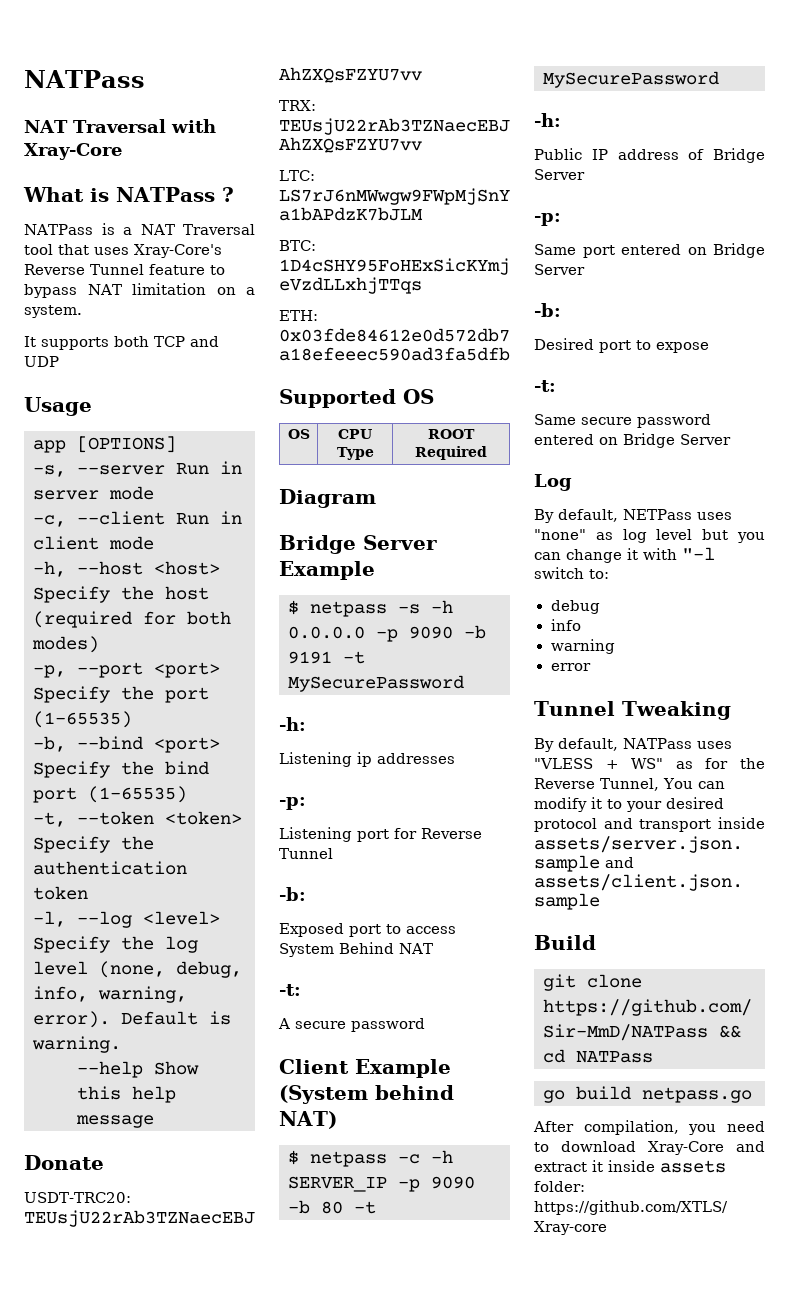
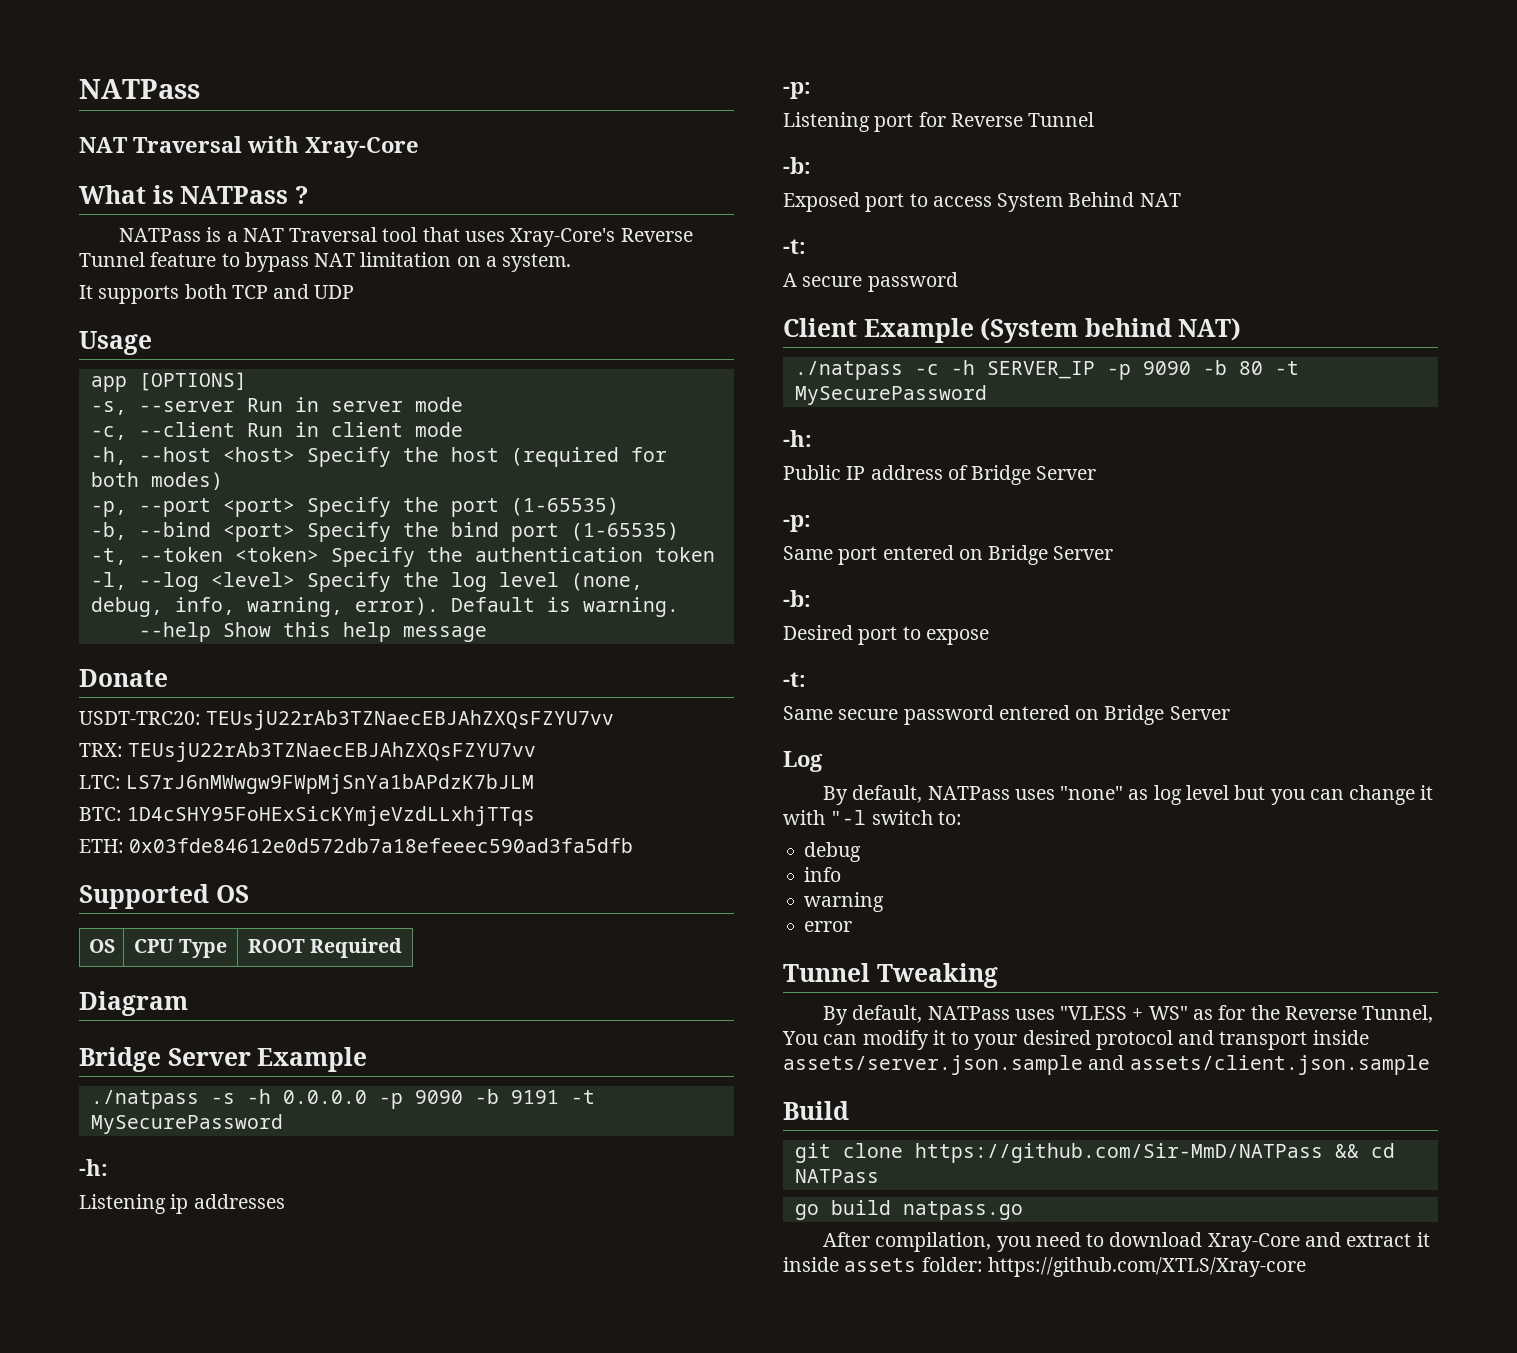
- $ netpass -s -h 0.0.0.0 -p 9090 -b 9191 -t MySecurePassword
+ ./natpass -s -h 0.0.0.0 -p 9090 -b 9191 -t MySecurePassword
- $ netpass -c -h SERVER_IP -p 9090 -b 80 -t MySecurePassword
+ ./natpass -c -h SERVER_IP -p 9090 -b 80 -t MySecurePassword
- By default, NETPass uses "none" as log level but you can change it with "-l switch to:
+ By default, NATPass uses "none" as log level but you can change it with "-l switch to:
- go build netpass.go
+ go build natpass.go

